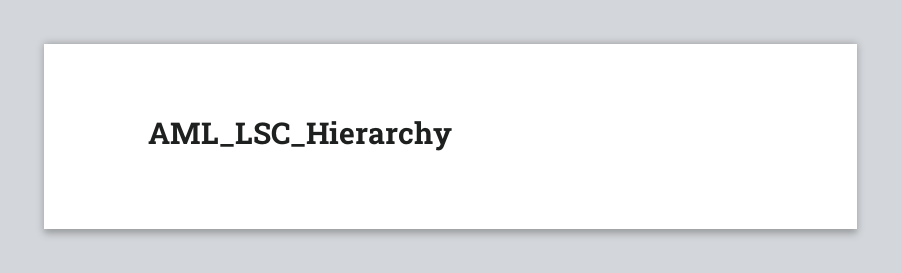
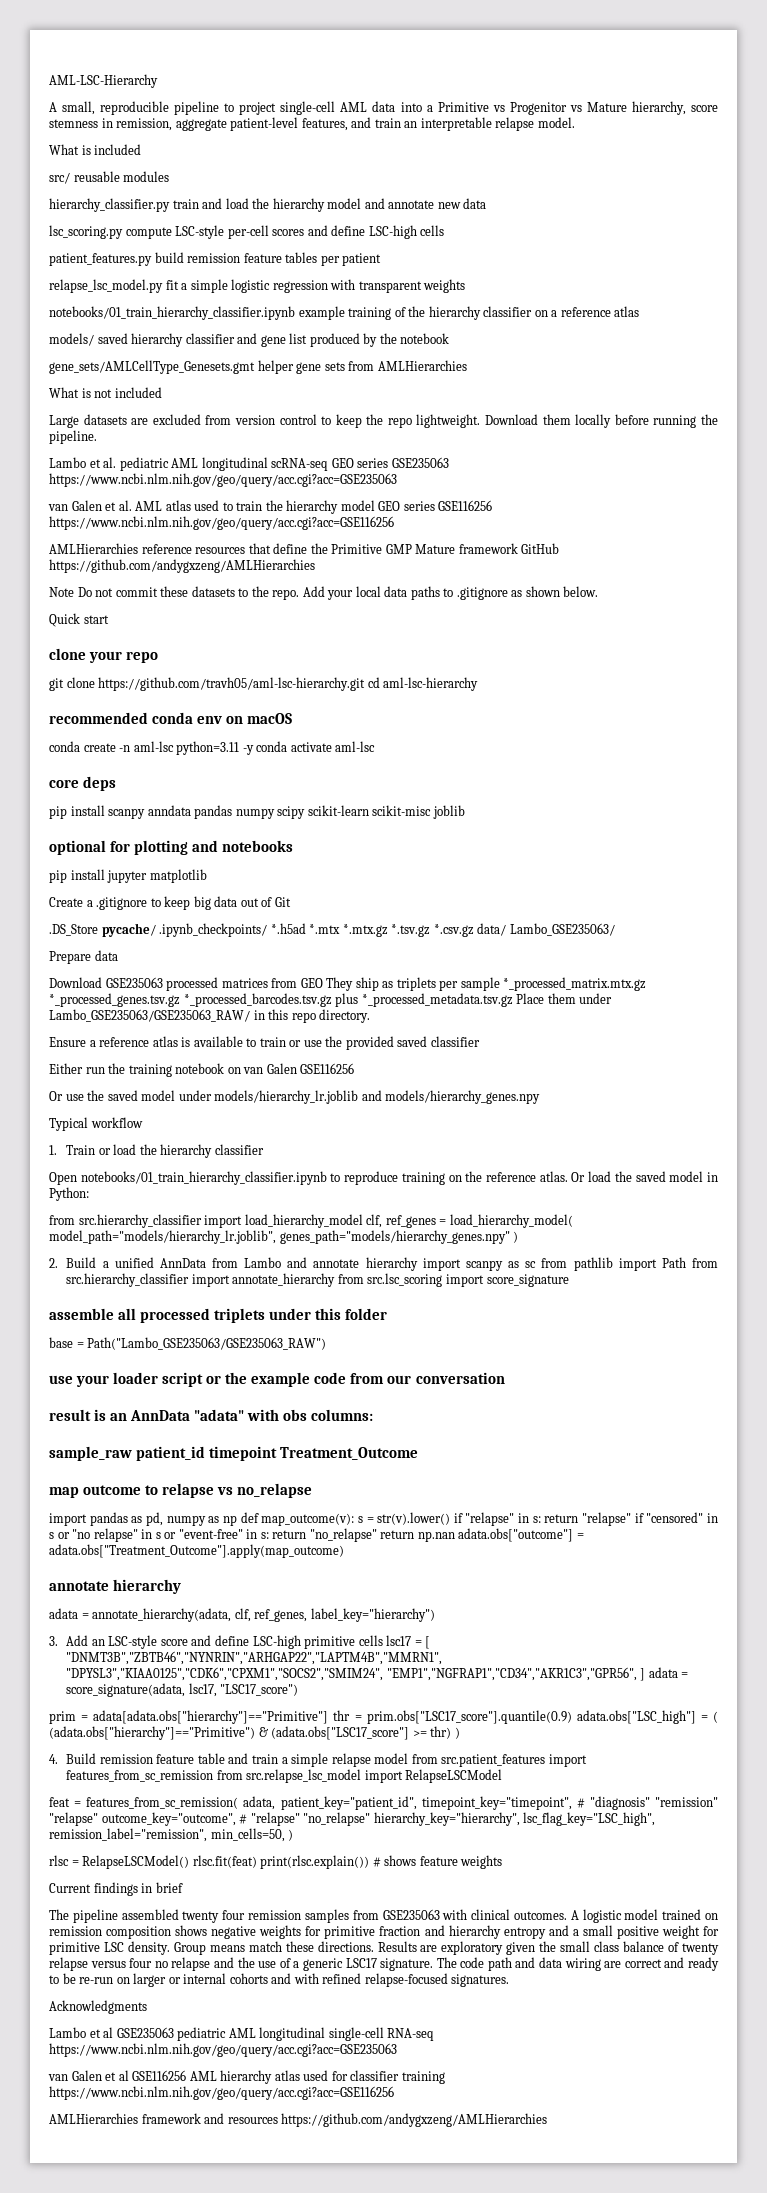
- AML_LSC_Hierarchy
+ AML-LSC-Hierarchy
+ A small, reproducible pipeline to project single-cell AML data into a Primitive vs Progenitor vs Mature hierarchy, score stemness in remission, aggregate patient-level features, and train an interpretable relapse model.
+ What is included
+ src/ reusable modules
+ hierarchy_classifier.py train and load the hierarchy model and annotate new data
+ lsc_scoring.py compute LSC-style per-cell scores and define LSC-high cells
+ patient_features.py build remission feature tables per patient
+ relapse_lsc_model.py fit a simple logistic regression with transparent weights
+ notebooks/01_train_hierarchy_classifier.ipynb example training of the hierarchy classifier on a reference atlas
+ models/ saved hierarchy classifier and gene list produced by the notebook
+ gene_sets/AMLCellType_Genesets.gmt helper gene sets from AMLHierarchies
+ What is not included
+ Large datasets are excluded from version control to keep the repo lightweight. Download them locally before running the pipeline.
+ Lambo et al. pediatric AML longitudinal scRNA-seq GEO series GSE235063 https://www.ncbi.nlm.nih.gov/geo/query/acc.cgi?acc=GSE235063
+ van Galen et al. AML atlas used to train the hierarchy model GEO series GSE116256 https://www.ncbi.nlm.nih.gov/geo/query/acc.cgi?acc=GSE116256
+ AMLHierarchies reference resources that define the Primitive GMP Mature framework GitHub https://github.com/andygxzeng/AMLHierarchies
+ Note Do not commit these datasets to the repo. Add your local data paths to .gitignore as shown below.
+ Quick start
+ clone your repo
+ git clone https://github.com/travh05/aml-lsc-hierarchy.git cd aml-lsc-hierarchy
+ recommended conda env on macOS
+ conda create -n aml-lsc python=3.11 -y conda activate aml-lsc
+ core deps
+ pip install scanpy anndata pandas numpy scipy scikit-learn scikit-misc joblib
+ optional for plotting and notebooks
+ pip install jupyter matplotlib
+ Create a .gitignore to keep big data out of Git
+ .DS_Store pycache/ .ipynb_checkpoints/ *.h5ad *.mtx *.mtx.gz *.tsv.gz *.csv.gz data/ Lambo_GSE235063/
+ Prepare data
+ Download GSE235063 processed matrices from GEO They ship as triplets per sample *_processed_matrix.mtx.gz *_processed_genes.tsv.gz *_processed_barcodes.tsv.gz plus *_processed_metadata.tsv.gz Place them under Lambo_GSE235063/GSE235063_RAW/ in this repo directory.
+ Ensure a reference atlas is available to train or use the provided saved classifier
+ Either run the training notebook on van Galen GSE116256
+ Or use the saved model under models/hierarchy_lr.joblib and models/hierarchy_genes.npy
+ Typical workflow
+ 1. Train or load the hierarchy classifier
+ Open notebooks/01_train_hierarchy_classifier.ipynb to reproduce training on the reference atlas. Or load the saved model in Python:
+ from src.hierarchy_classifier import load_hierarchy_model clf, ref_genes = load_hierarchy_model( model_path="models/hierarchy_lr.joblib", genes_path="models/hierarchy_genes.npy" )
+ 2. Build a unified AnnData from Lambo and annotate hierarchy import scanpy as sc from pathlib import Path from src.hierarchy_classifier import annotate_hierarchy from src.lsc_scoring import score_signature
+ assemble all processed triplets under this folder
+ base = Path("Lambo_GSE235063/GSE235063_RAW")
+ use your loader script or the example code from our conversation
+ result is an AnnData "adata" with obs columns:
+ sample_raw patient_id timepoint Treatment_Outcome
+ map outcome to relapse vs no_relapse
+ import pandas as pd, numpy as np def map_outcome(v): s = str(v).lower() if "relapse" in s: return "relapse" if "censored" in s or "no relapse" in s or "event-free" in s: return "no_relapse" return np.nan adata.obs["outcome"] = adata.obs["Treatment_Outcome"].apply(map_outcome)
+ annotate hierarchy
+ adata = annotate_hierarchy(adata, clf, ref_genes, label_key="hierarchy")
+ 3. Add an LSC-style score and define LSC-high primitive cells lsc17 = [ "DNMT3B","ZBTB46","NYNRIN","ARHGAP22","LAPTM4B","MMRN1", "DPYSL3","KIAA0125","CDK6","CPXM1","SOCS2","SMIM24", "EMP1","NGFRAP1","CD34","AKR1C3","GPR56", ] adata = score_signature(adata, lsc17, "LSC17_score")
+ prim = adata[adata.obs["hierarchy"]=="Primitive"] thr = prim.obs["LSC17_score"].quantile(0.9) adata.obs["LSC_high"] = ( (adata.obs["hierarchy"]=="Primitive") & (adata.obs["LSC17_score"] >= thr) )
+ 4. Build remission feature table and train a simple relapse model from src.patient_features import features_from_sc_remission from src.relapse_lsc_model import RelapseLSCModel
+ feat = features_from_sc_remission( adata, patient_key="patient_id", timepoint_key="timepoint", # "diagnosis" "remission" "relapse" outcome_key="outcome", # "relapse" "no_relapse" hierarchy_key="hierarchy", lsc_flag_key="LSC_high", remission_label="remission", min_cells=50, )
+ rlsc = RelapseLSCModel() rlsc.fit(feat) print(rlsc.explain()) # shows feature weights
+ Current findings in brief
+ The pipeline assembled twenty four remission samples from GSE235063 with clinical outcomes. A logistic model trained on remission composition shows negative weights for primitive fraction and hierarchy entropy and a small positive weight for primitive LSC density. Group means match these directions. Results are exploratory given the small class balance of twenty relapse versus four no relapse and the use of a generic LSC17 signature. The code path and data wiring are correct and ready to be re-run on larger or internal cohorts and with refined relapse-focused signatures.
+ Acknowledgments
+ Lambo et al GSE235063 pediatric AML longitudinal single-cell RNA-seq https://www.ncbi.nlm.nih.gov/geo/query/acc.cgi?acc=GSE235063
+ van Galen et al GSE116256 AML hierarchy atlas used for classifier training https://www.ncbi.nlm.nih.gov/geo/query/acc.cgi?acc=GSE116256
+ AMLHierarchies framework and resources https://github.com/andygxzeng/AMLHierarchies

